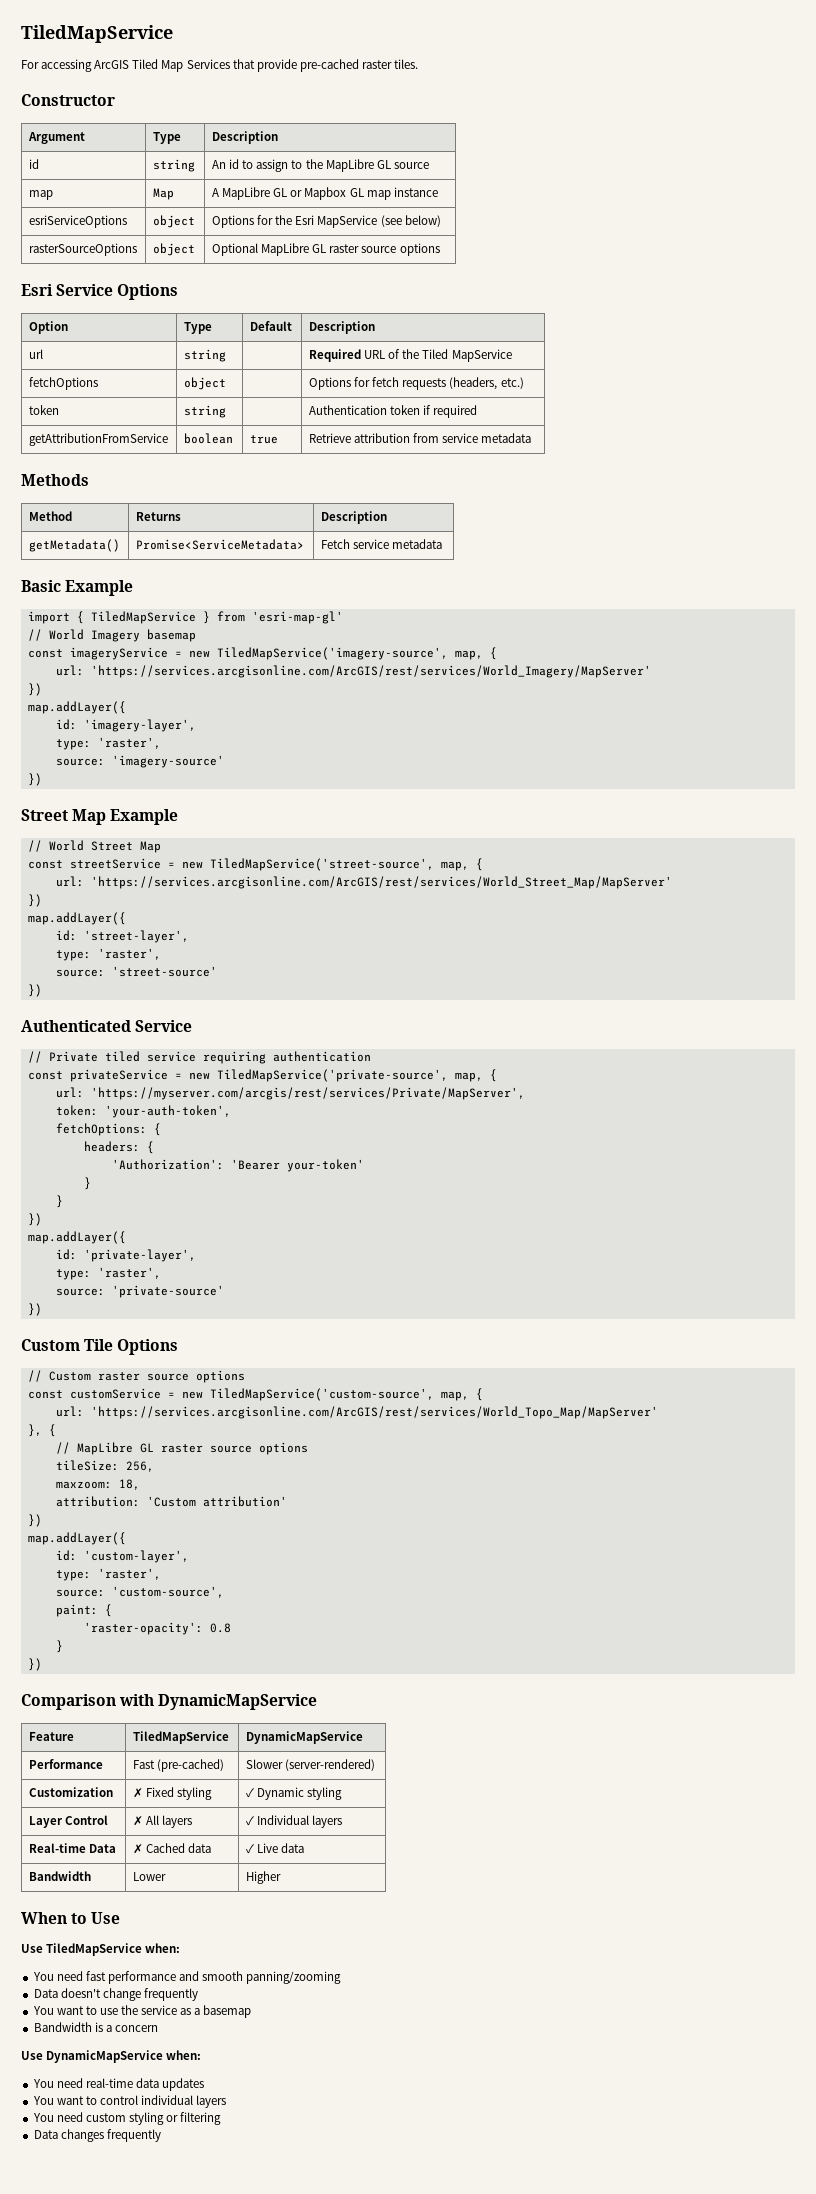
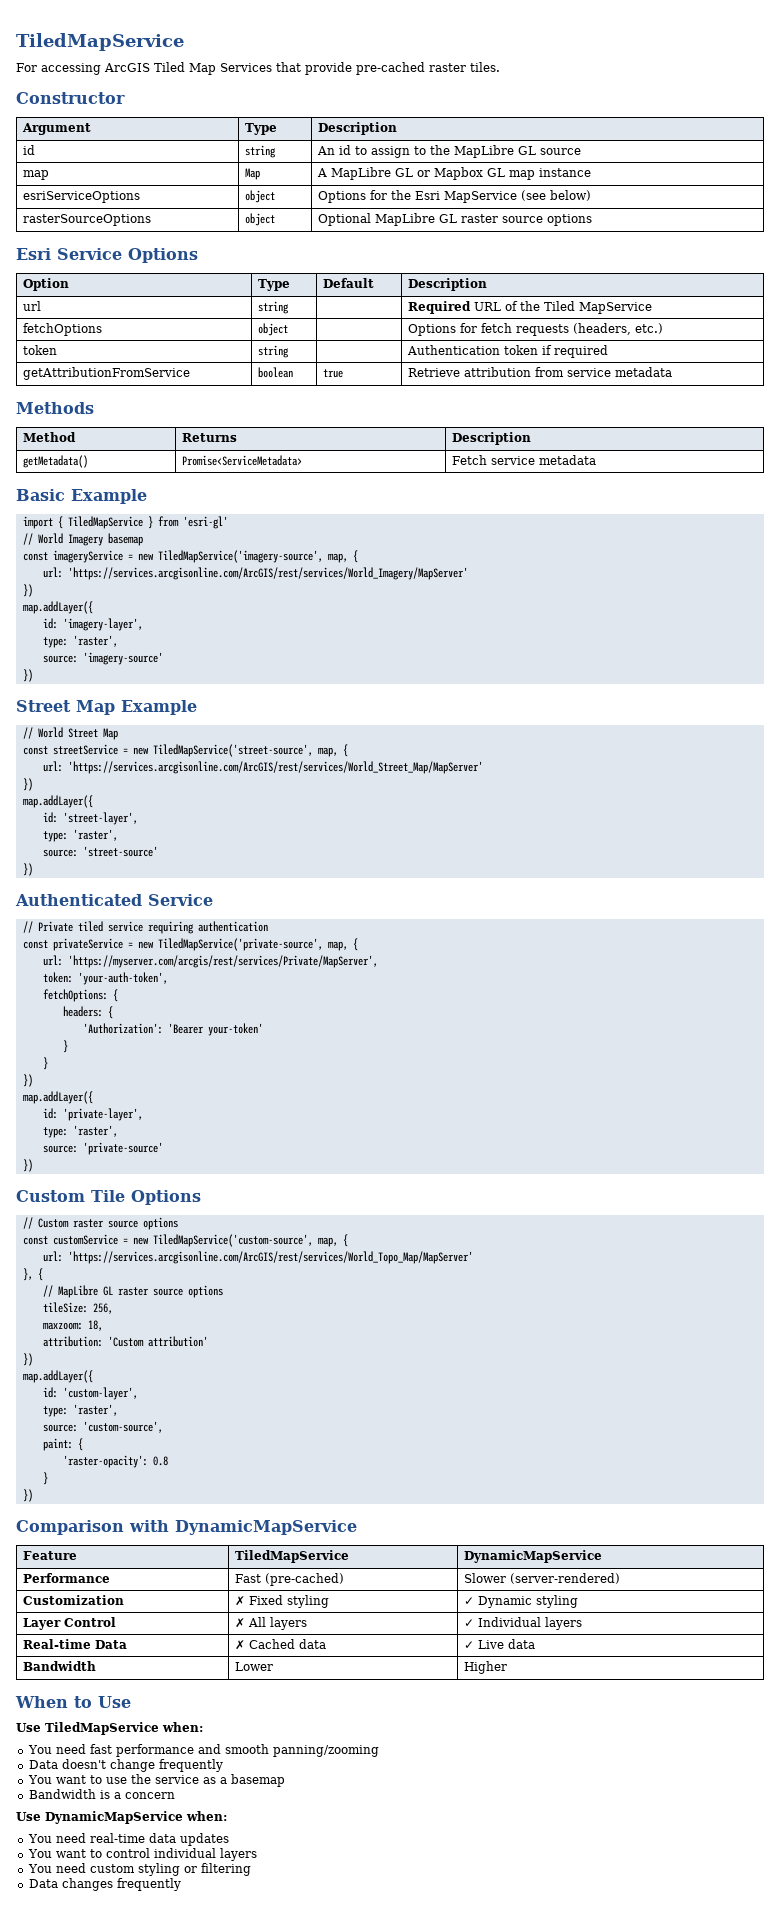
- import { TiledMapService } from 'esri-map-gl'
+ import { TiledMapService } from 'esri-gl'

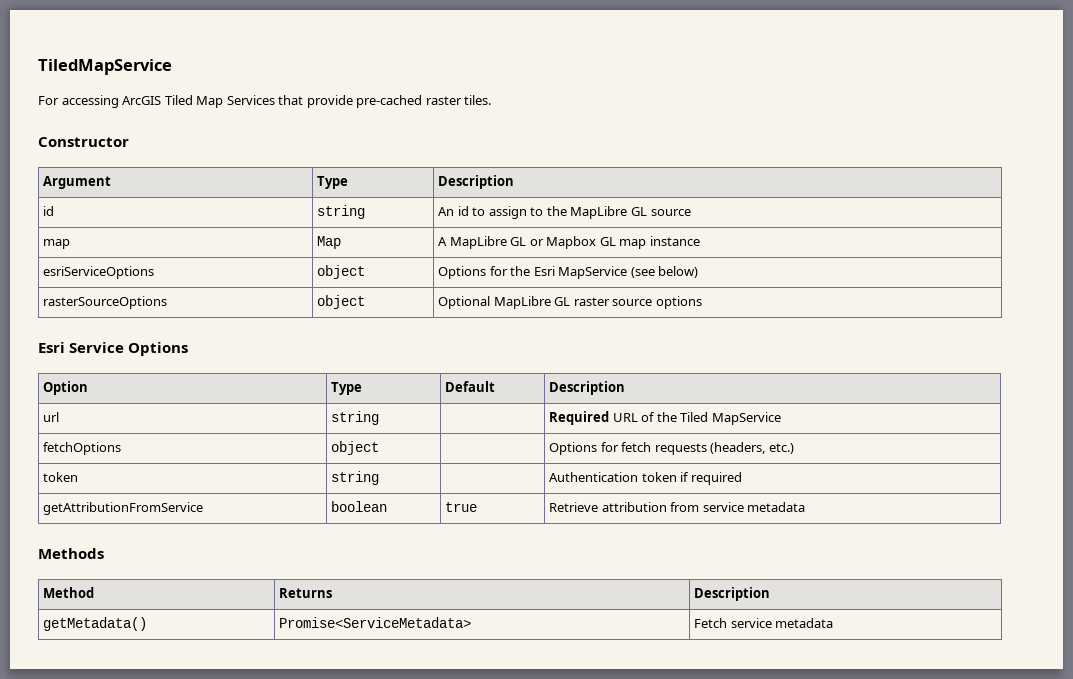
- Basic Example
- import { TiledMapService } from 'esri-gl'
- // World Imagery basemap
- const imageryService = new TiledMapService('imagery-source', map, {
- url: 'https://services.arcgisonline.com/ArcGIS/rest/services/World_Imagery/MapServer'
- })
- map.addLayer({
- id: 'imagery-layer',
- type: 'raster',
- source: 'imagery-source'
- })
- Street Map Example
- // World Street Map
- const streetService = new TiledMapService('street-source', map, {
- url: 'https://services.arcgisonline.com/ArcGIS/rest/services/World_Street_Map/MapServer'
- })
- map.addLayer({
- id: 'street-layer',
- type: 'raster',
- source: 'street-source'
- })
- Authenticated Service
- // Private tiled service requiring authentication
- const privateService = new TiledMapService('private-source', map, {
- url: 'https://myserver.com/arcgis/rest/services/Private/MapServer',
- token: 'your-auth-token',
- fetchOptions: {
- headers: {
- 'Authorization': 'Bearer your-token'
- }
- }
- })
- map.addLayer({
- id: 'private-layer',
- type: 'raster',
- source: 'private-source'
- })
- Custom Tile Options
- // Custom raster source options
- const customService = new TiledMapService('custom-source', map, {
- url: 'https://services.arcgisonline.com/ArcGIS/rest/services/World_Topo_Map/MapServer'
- }, {
- // MapLibre GL raster source options
- tileSize: 256,
- maxzoom: 18,
- attribution: 'Custom attribution'
- })
- map.addLayer({
- id: 'custom-layer',
- type: 'raster',
- source: 'custom-source',
- paint: {
- 'raster-opacity': 0.8
- }
- })
- Comparison with DynamicMapService
- Feature | TiledMapService | DynamicMapService
- Performance | Fast (pre-cached) | Slower (server-rendered)
- Customization | ✗ Fixed styling | ✓ Dynamic styling
- Layer Control | ✗ All layers | ✓ Individual layers
- Real-time Data | ✗ Cached data | ✓ Live data
- Bandwidth | Lower | Higher
- When to Use
- Use TiledMapService when:
- You need fast performance and smooth panning/zooming
- Data doesn't change frequently
- You want to use the service as a basemap
- Bandwidth is a concern
- Use DynamicMapService when:
- You need real-time data updates
- You want to control individual layers
- You need custom styling or filtering
- Data changes frequently

